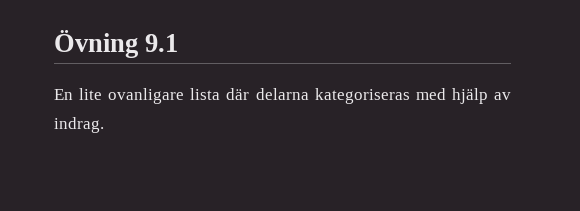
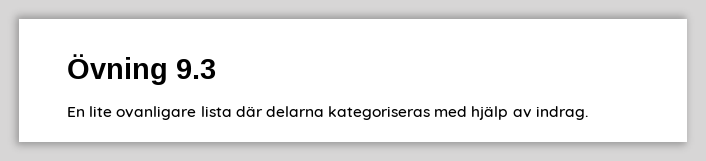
- Övning 9.1
+ Övning 9.3

